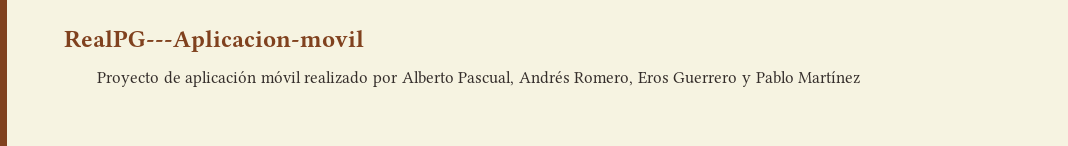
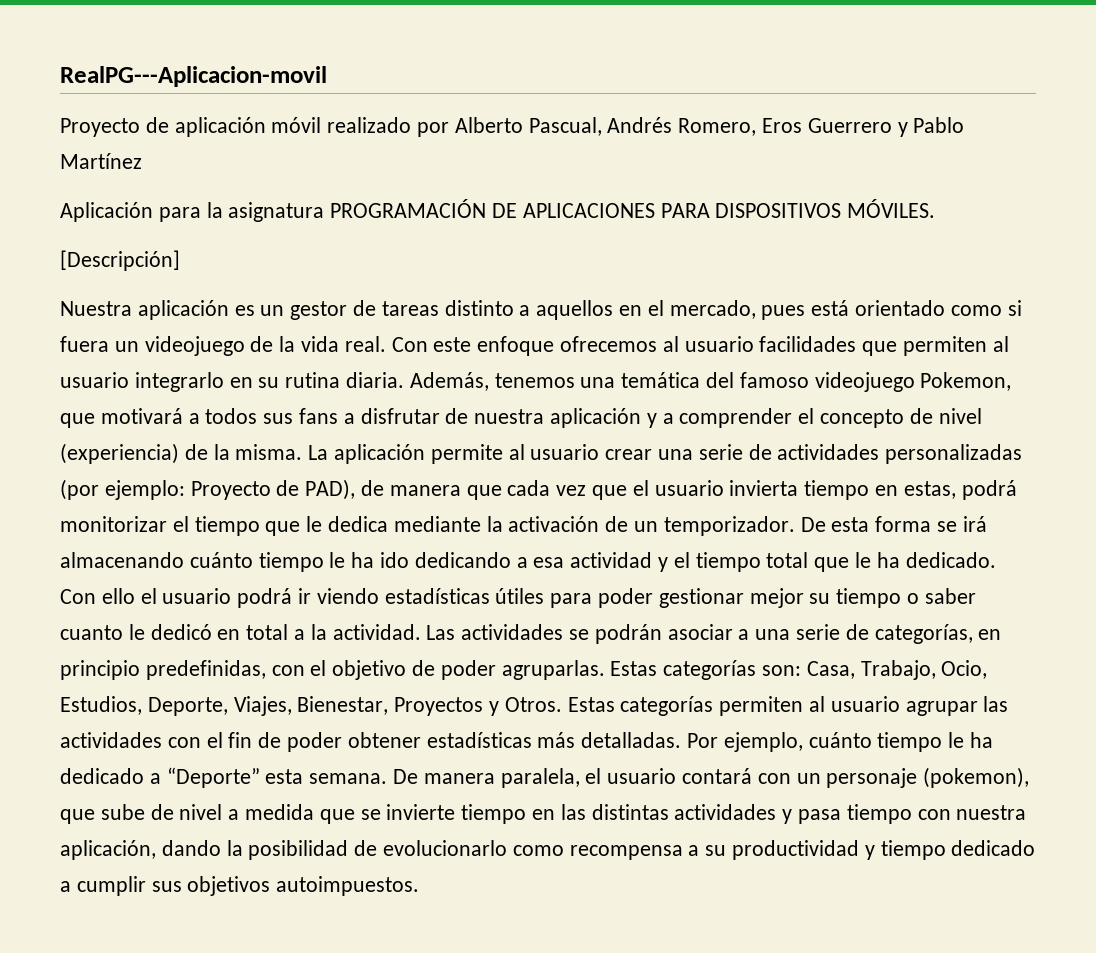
+ Aplicación para la asignatura PROGRAMACIÓN DE APLICACIONES PARA DISPOSITIVOS MÓVILES.
+ [Descripción]
+ Nuestra aplicación es un gestor de tareas distinto a aquellos en el mercado, pues está orientado como si fuera un videojuego de la vida real. Con este enfoque ofrecemos al usuario facilidades que permiten al usuario integrarlo en su rutina diaria. Además, tenemos una temática del famoso videojuego Pokemon, que motivará a todos sus fans a disfrutar de nuestra aplicación y a comprender el concepto de nivel (experiencia) de la misma. La aplicación permite al usuario crear una serie de actividades personalizadas (por ejemplo: Proyecto de PAD), de manera que cada vez que el usuario invierta tiempo en estas, podrá monitorizar el tiempo que le dedica mediante la activación de un temporizador. De esta forma se irá almacenando cuánto tiempo le ha ido dedicando a esa actividad y el tiempo total que le ha dedicado. Con ello el usuario podrá ir viendo estadísticas útiles para poder gestionar mejor su tiempo o saber cuanto le dedicó en total a la actividad. Las actividades se podrán asociar a una serie de categorías, en principio predefinidas, con el objetivo de poder agruparlas. Estas categorías son: Casa, Trabajo, Ocio, Estudios, Deporte, Viajes, Bienestar, Proyectos y Otros. Estas categorías permiten al usuario agrupar las actividades con el fin de poder obtener estadísticas más detalladas. Por ejemplo, cuánto tiempo le ha dedicado a “Deporte” esta semana. De manera paralela, el usuario contará con un personaje (pokemon), que sube de nivel a medida que se invierte tiempo en las distintas actividades y pasa tiempo con nuestra aplicación, dando la posibilidad de evolucionarlo como recompensa a su productividad y tiempo dedicado a cumplir sus objetivos autoimpuestos.

